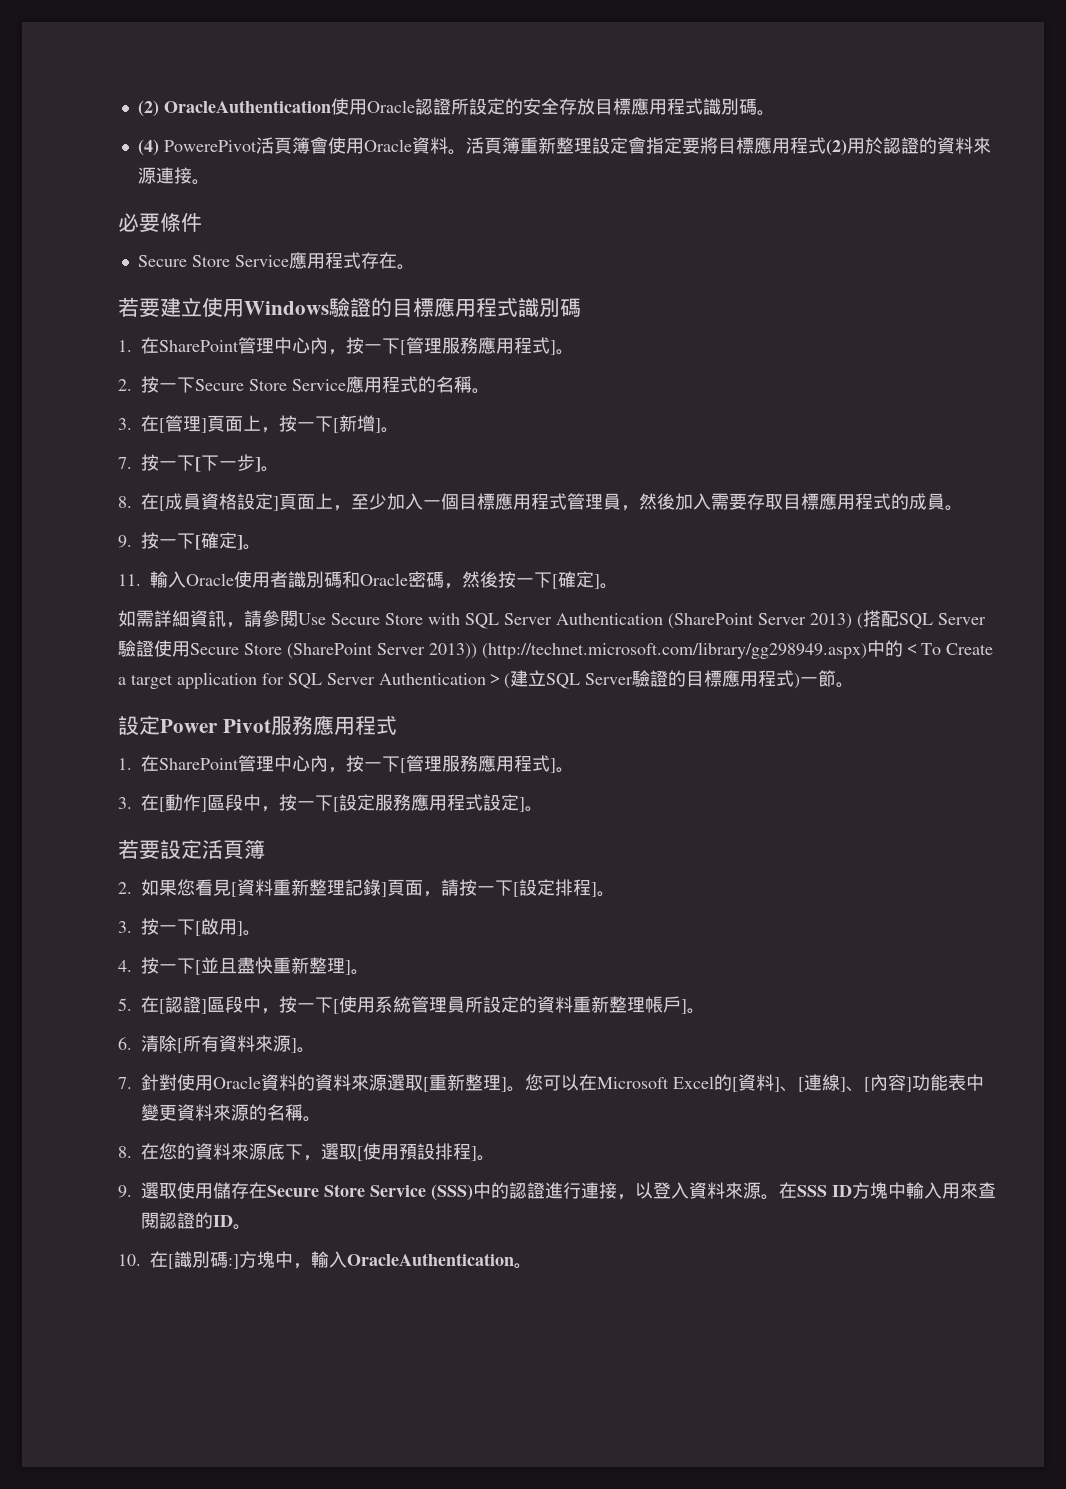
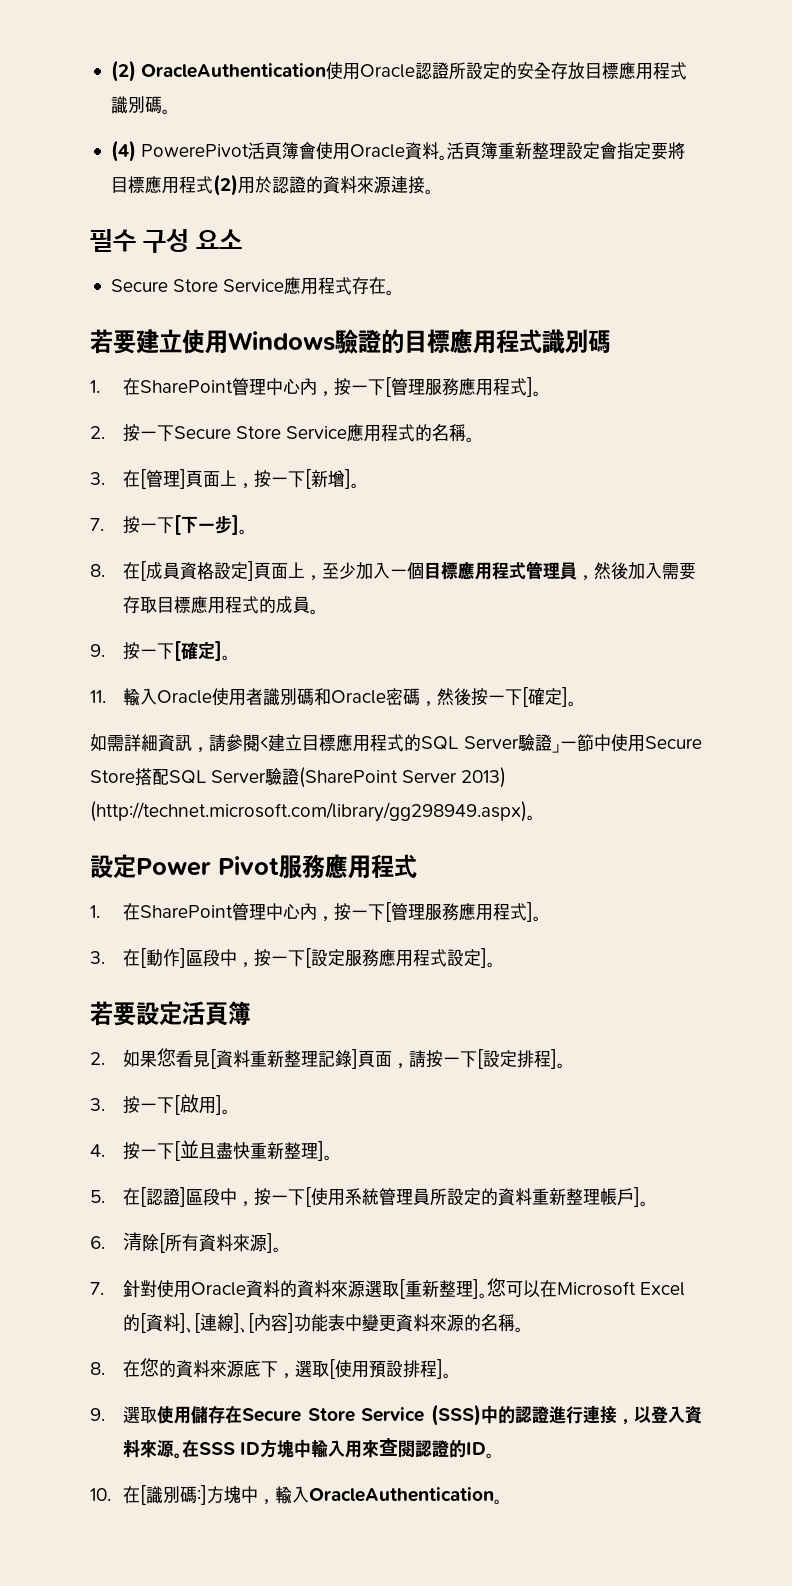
- 必要條件
+ 필수 구성 요소
- 如需詳細資訊，請參閱Use Secure Store with SQL Server Authentication (SharePoint Server 2013) (搭配SQL Server驗證使用Secure Store (SharePoint Server 2013)) (http://technet.microsoft.com/library/gg298949.aspx)中的＜To Create a target application for SQL Server Authentication＞(建立SQL Server驗證的目標應用程式)一節。
+ 如需詳細資訊，請參閱<建立目標應用程式的SQL Server驗證」一節中使用Secure Store搭配SQL Server驗證(SharePoint Server 2013) (http://technet.microsoft.com/library/gg298949.aspx)。

